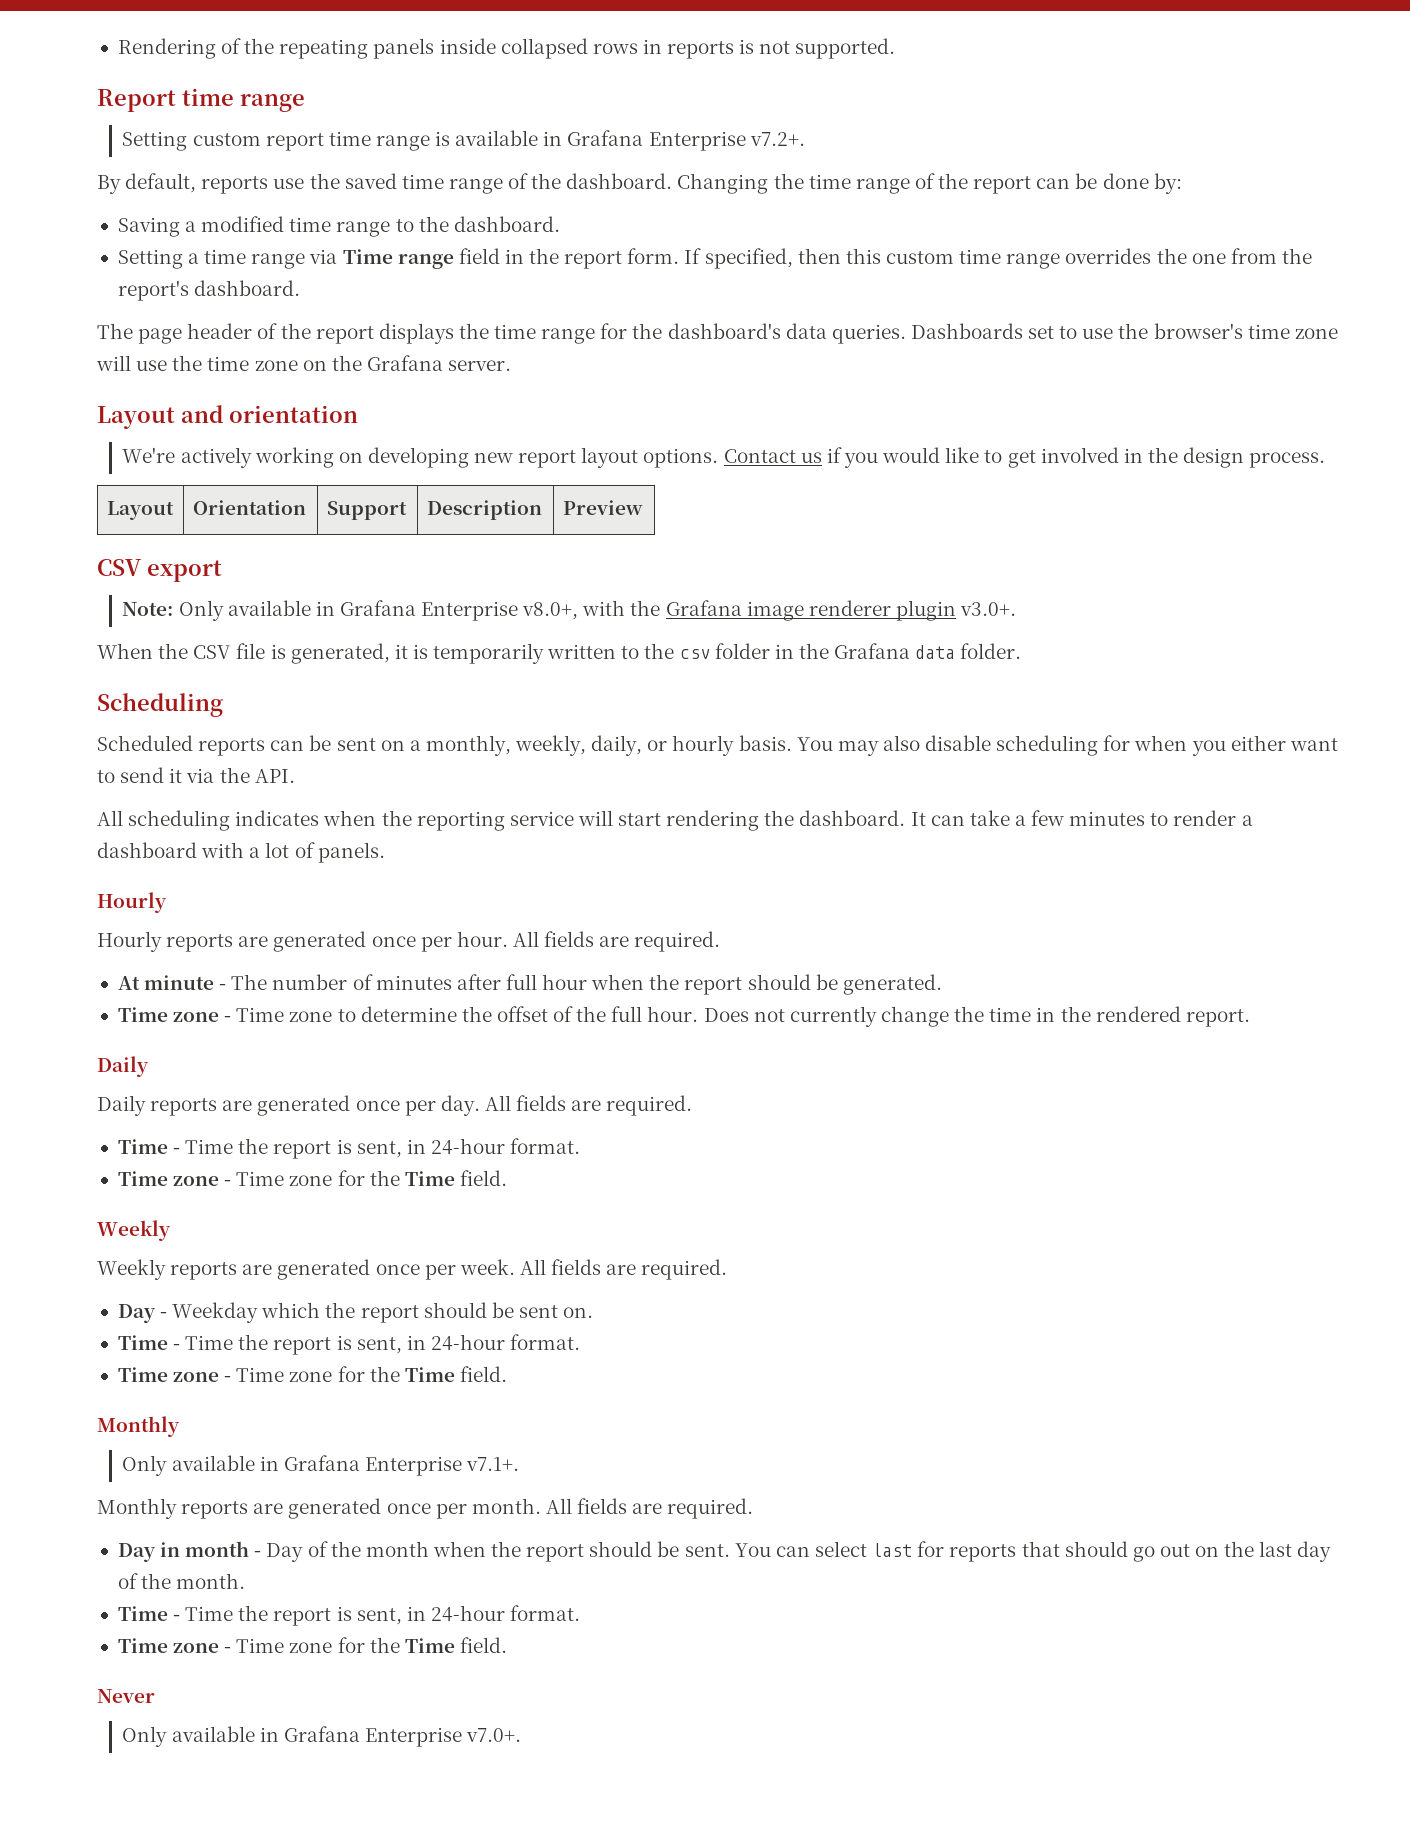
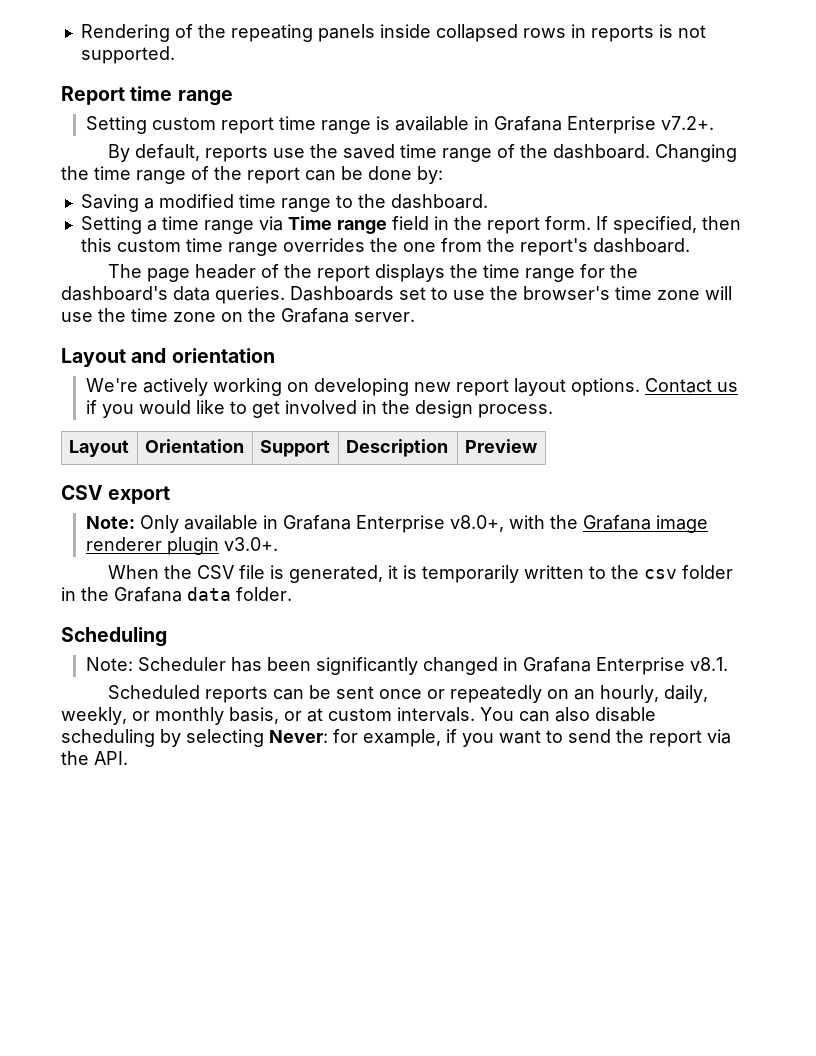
+ Note: Scheduler has been significantly changed in Grafana Enterprise v8.1.
- Scheduled reports can be sent on a monthly, weekly, daily, or hourly basis. You may also disable scheduling for when you either want to send it via the API.
+ Scheduled reports can be sent once or repeatedly on an hourly, daily, weekly, or monthly basis, or at custom intervals. You can also disable scheduling by selecting Never: for example, if you want to send the report via the API.
- All scheduling indicates when the reporting service will start rendering the dashboard. It can take a few minutes to render a dashboard with a lot of panels.
- Hourly
- Hourly reports are generated once per hour. All fields are required.
- At minute - The number of minutes after full hour when the report should be generated.
- Time zone - Time zone to determine the offset of the full hour. Does not currently change the time in the rendered report.
- Daily
- Daily reports are generated once per day. All fields are required.
- Time - Time the report is sent, in 24-hour format.
- Time zone - Time zone for the Time field.
- Weekly
- Weekly reports are generated once per week. All fields are required.
- Day - Weekday which the report should be sent on.
- Time - Time the report is sent, in 24-hour format.
- Time zone - Time zone for the Time field.
- Monthly
- Only available in Grafana Enterprise v7.1+.
- Monthly reports are generated once per month. All fields are required.
- Day in month - Day of the month when the report should be sent. You can select last for reports that should go out on the last day of the month.
- Time - Time the report is sent, in 24-hour format.
- Time zone - Time zone for the Time field.
- Never
- Only available in Grafana Enterprise v7.0+.

